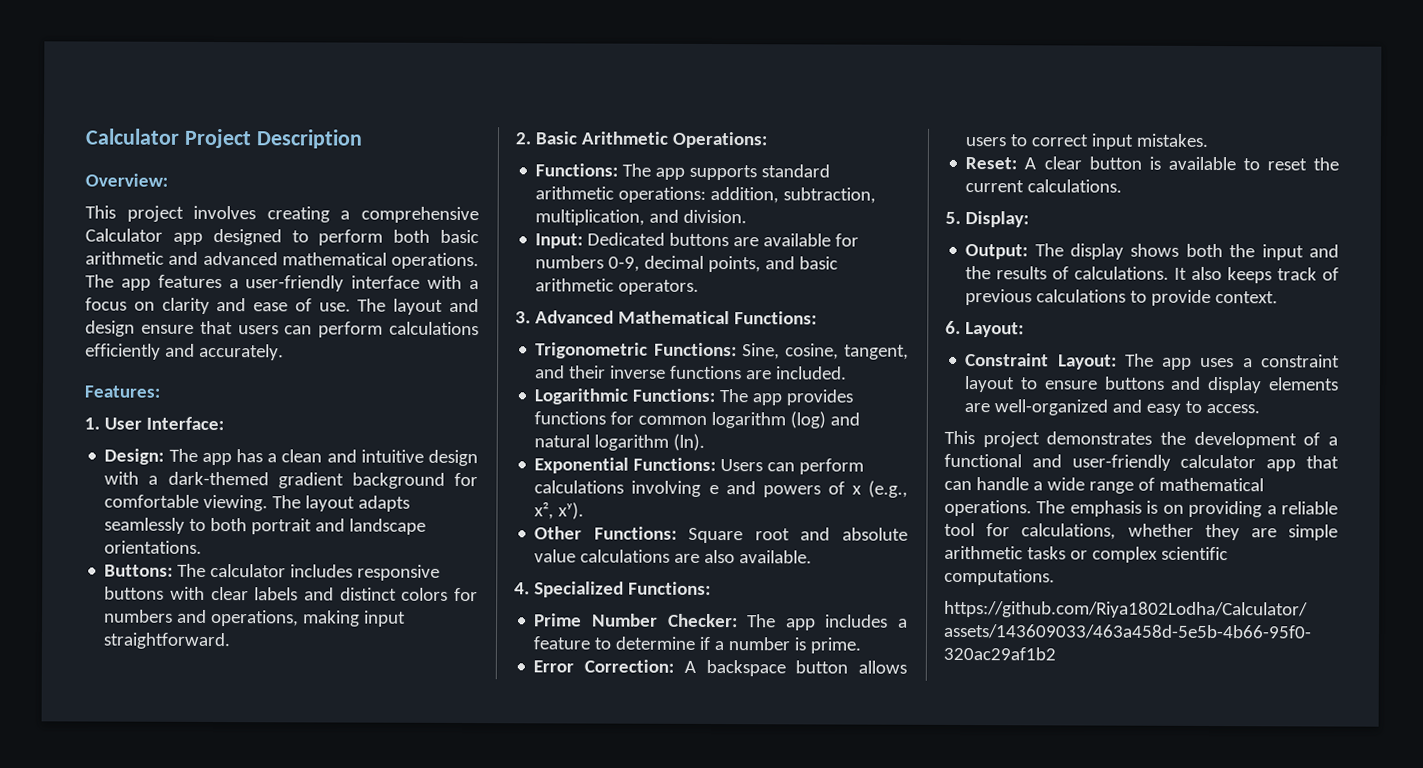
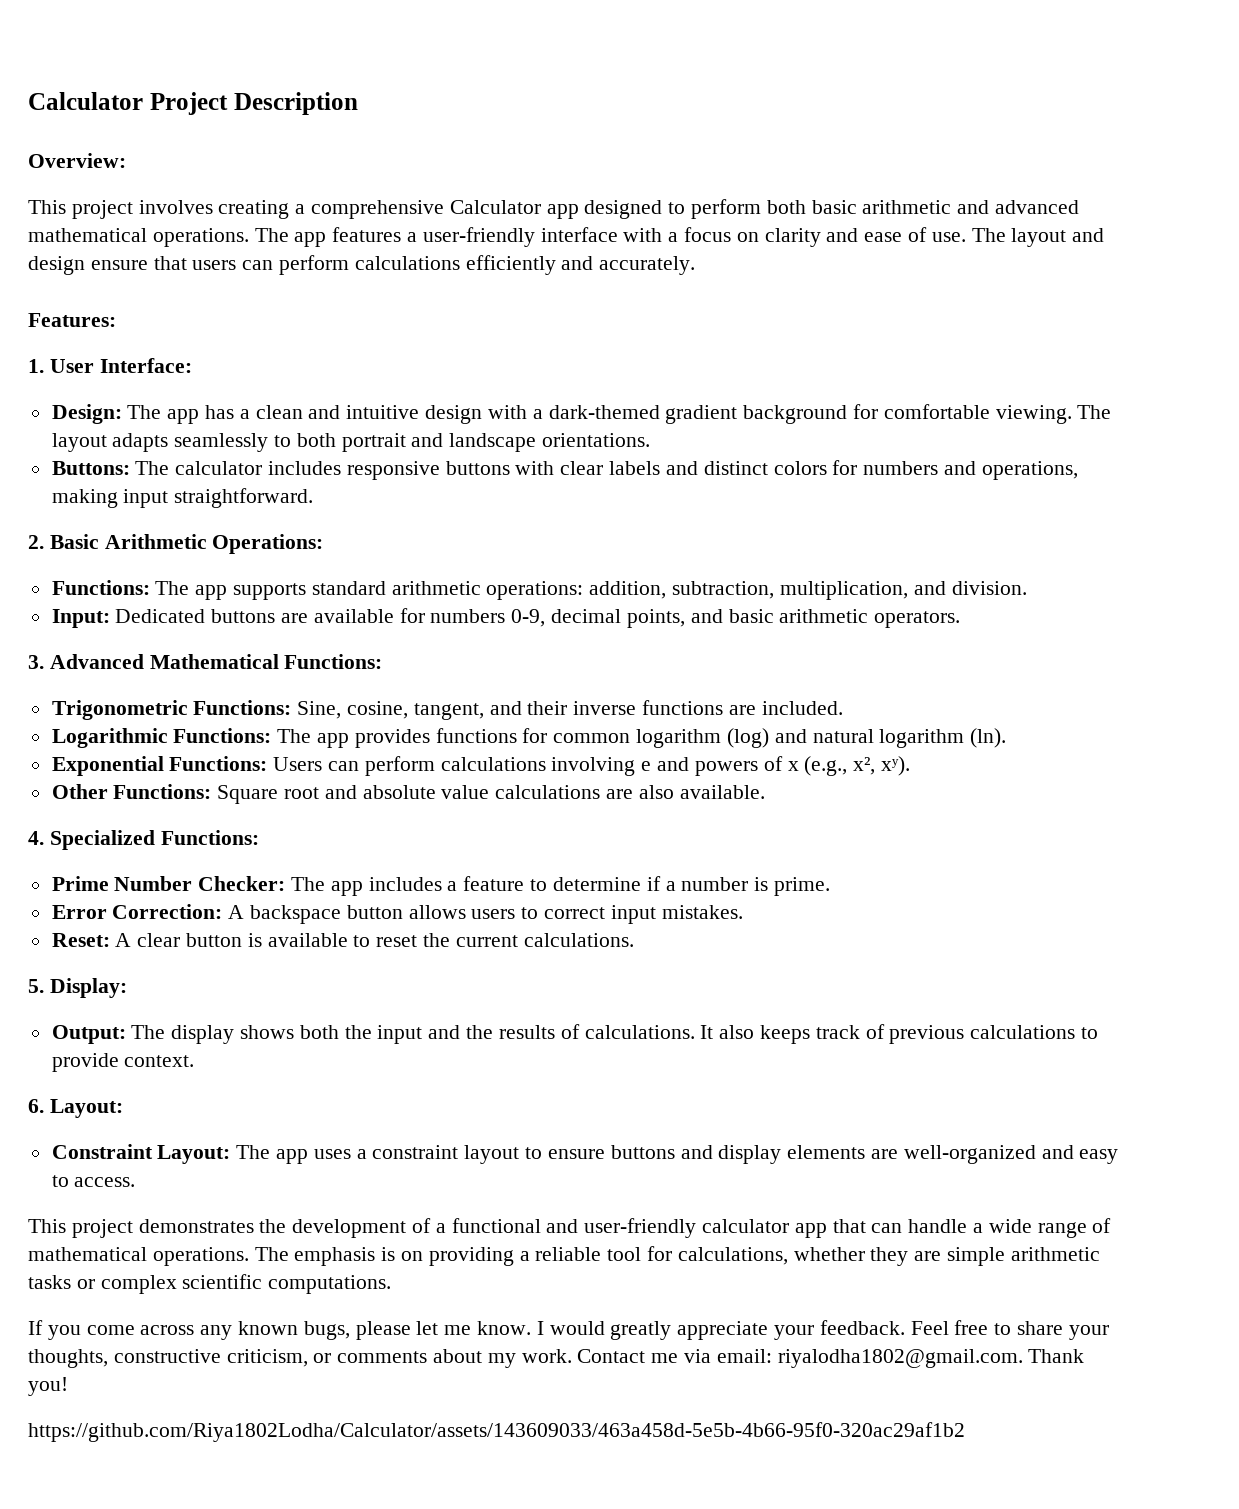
+ If you come across any known bugs, please let me know. I would greatly appreciate your feedback. Feel free to share your thoughts, constructive criticism, or comments about my work. Contact me via email: riyalodha1802@gmail.com. Thank you!

